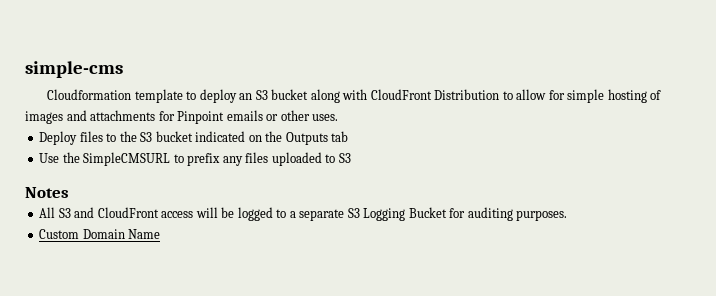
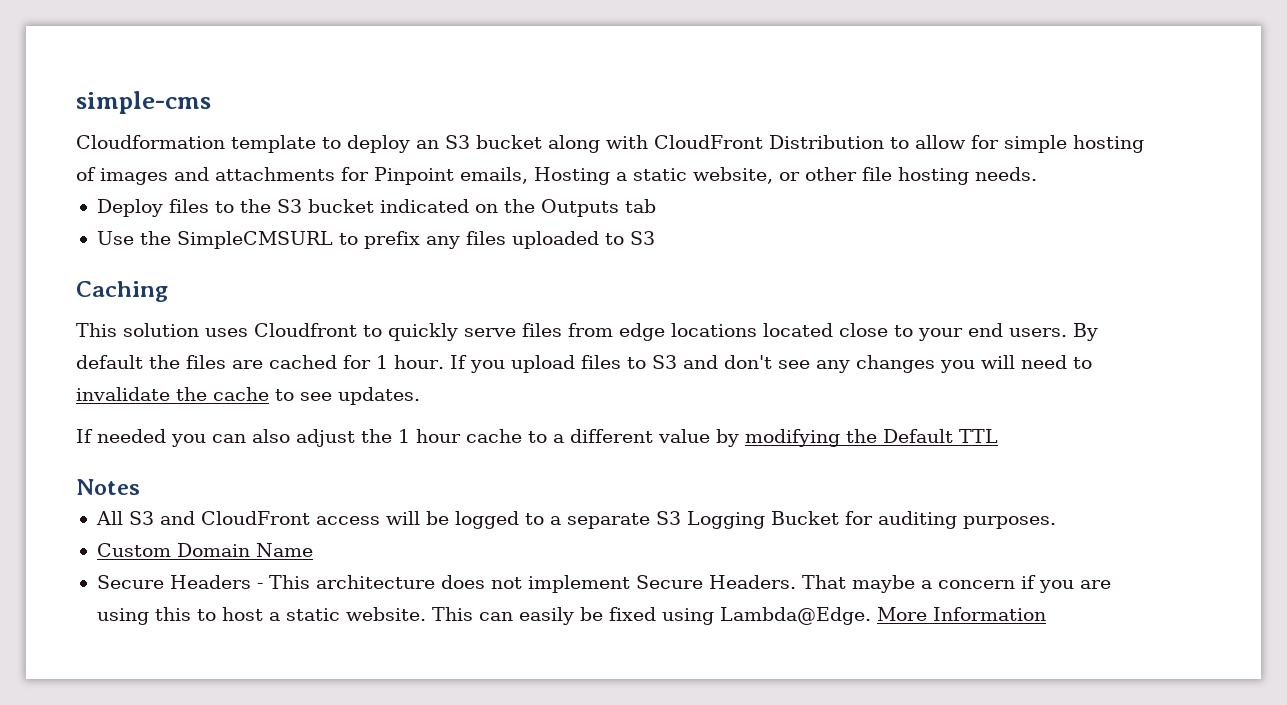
- Cloudformation template to deploy an S3 bucket along with CloudFront Distribution to allow for simple hosting of images and attachments for Pinpoint emails or other uses.
+ Cloudformation template to deploy an S3 bucket along with CloudFront Distribution to allow for simple hosting of images and attachments for Pinpoint emails, Hosting a static website, or other file hosting needs.
+ Caching
+ This solution uses Cloudfront to quickly serve files from edge locations located close to your end users. By default the files are cached for 1 hour. If you upload files to S3 and don't see any changes you will need to invalidate the cache to see updates.
+ If needed you can also adjust the 1 hour cache to a different value by modifying the Default TTL
+ Secure Headers - This architecture does not implement Secure Headers. That maybe a concern if you are using this to host a static website. This can easily be fixed using Lambda@Edge. More Information

